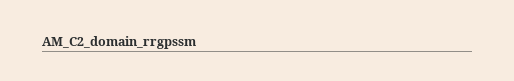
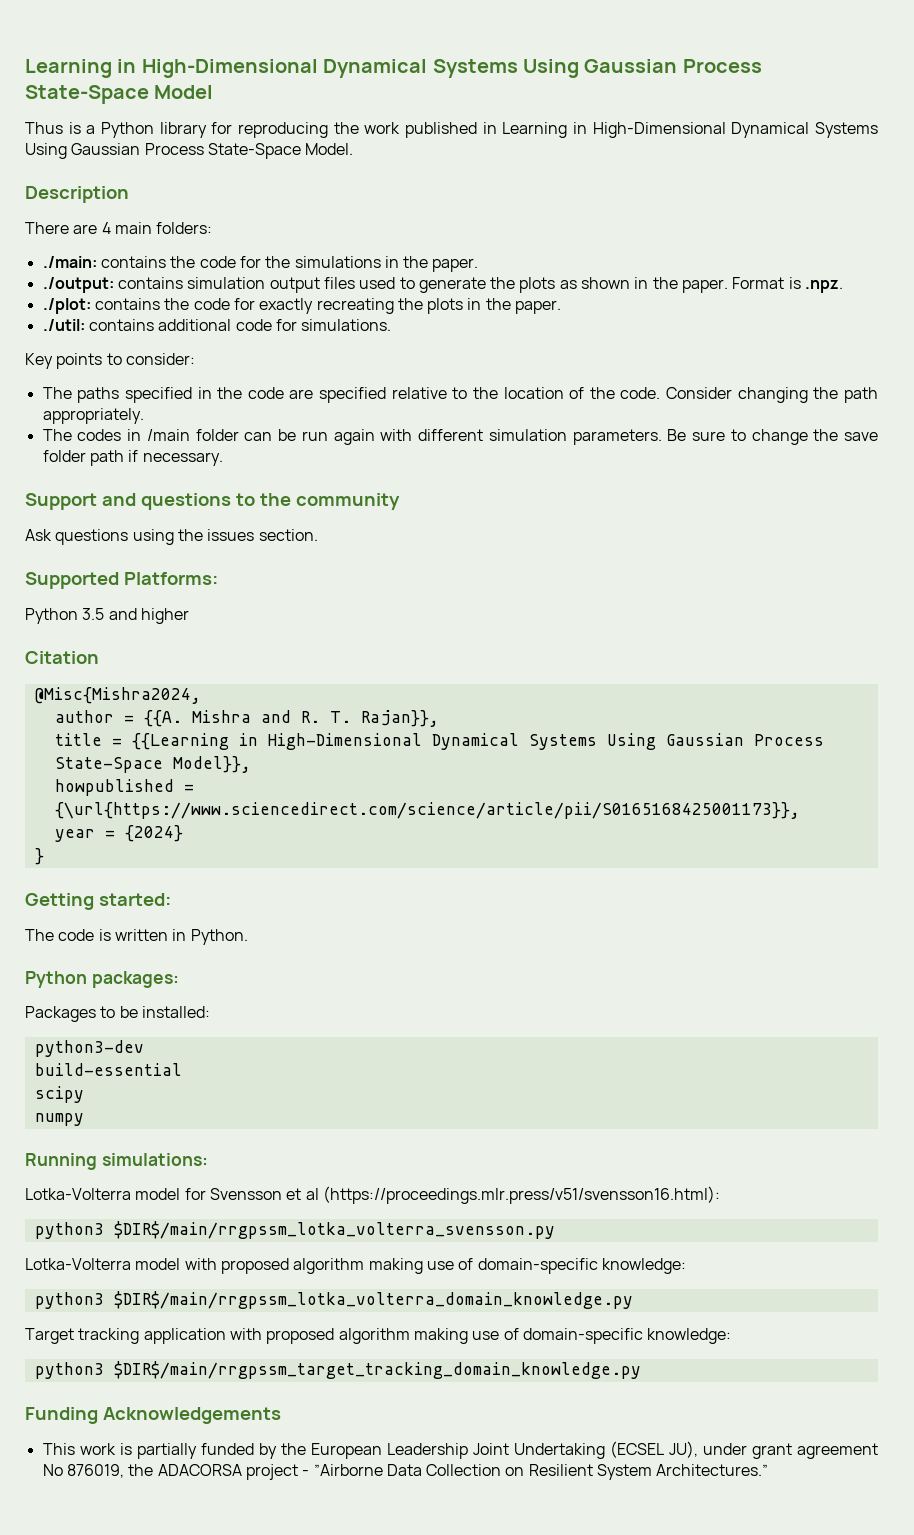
- AM_C2_domain_rrgpssm
+ Learning in High-Dimensional Dynamical Systems Using Gaussian Process State-Space Model
+ Thus is a Python library for reproducing the work published in Learning in High-Dimensional Dynamical Systems Using Gaussian Process State-Space Model.
+ Description
+ There are 4 main folders:
+ ./main: contains the code for the simulations in the paper.
+ ./output: contains simulation output files used to generate the plots as shown in the paper. Format is .npz.
+ ./plot: contains the code for exactly recreating the plots in the paper.
+ ./util: contains additional code for simulations.
+ Key points to consider:
+ The paths specified in the code are specified relative to the location of the code. Consider changing the path appropriately.
+ The codes in /main folder can be run again with different simulation parameters. Be sure to change the save folder path if necessary.
+ Support and questions to the community
+ Ask questions using the issues section.
+ Supported Platforms:
+ Python 3.5 and higher
+ Citation
+ @Misc{Mishra2024,
+ author = {{A. Mishra and R. T. Rajan}},
+ title = {{Learning in High-Dimensional Dynamical Systems Using Gaussian Process State-Space Model}},
+ howpublished = {\url{https://www.sciencedirect.com/science/article/pii/S0165168425001173}},
+ year = {2024}
+ }
+ Getting started:
+ The code is written in Python.
+ Python packages:
+ Packages to be installed:
+ python3-dev
+ build-essential
+ scipy
+ numpy
+ Running simulations:
+ Lotka-Volterra model for Svensson et al (https://proceedings.mlr.press/v51/svensson16.html):
+ python3 $DIR$/main/rrgpssm_lotka_volterra_svensson.py
+ Lotka-Volterra model with proposed algorithm making use of domain-specific knowledge:
+ python3 $DIR$/main/rrgpssm_lotka_volterra_domain_knowledge.py
+ Target tracking application with proposed algorithm making use of domain-specific knowledge:
+ python3 $DIR$/main/rrgpssm_target_tracking_domain_knowledge.py
+ Funding Acknowledgements
+ This work is partially funded by the European Leadership Joint Undertaking (ECSEL JU), under grant agreement No 876019, the ADACORSA project - ”Airborne Data Collection on Resilient System Architectures.”

